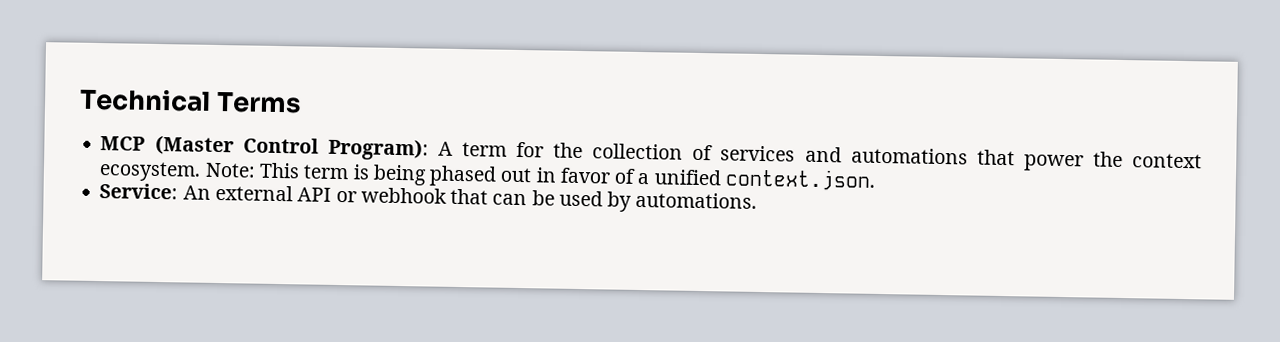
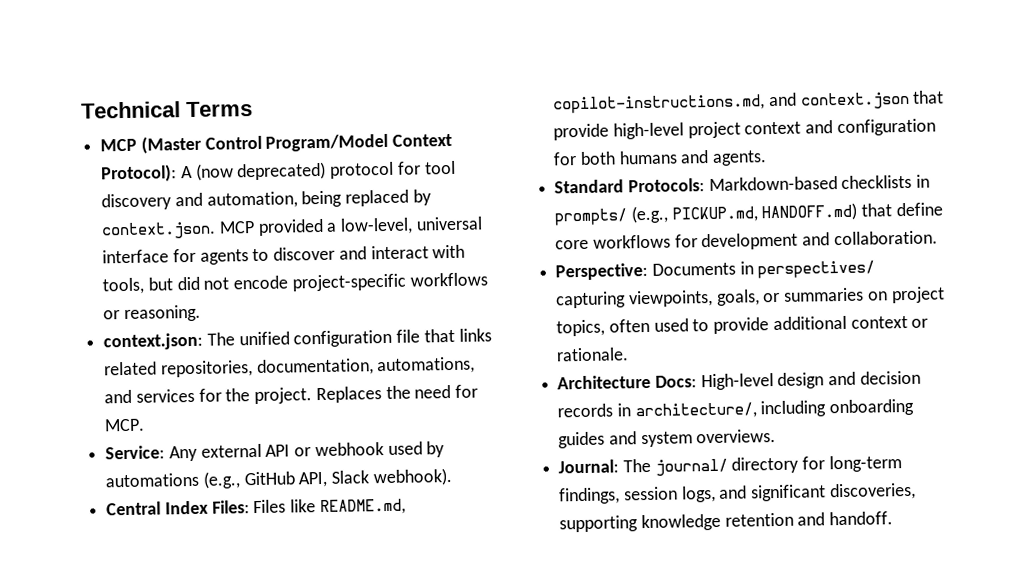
- MCP (Master Control Program): A term for the collection of services and automations that power the context ecosystem. Note: This term is being phased out in favor of a unified context.json.
+ MCP (Master Control Program/Model Context Protocol): A (now deprecated) protocol for tool discovery and automation, being replaced by context.json. MCP provided a low-level, universal interface for agents to discover and interact with tools, but did not encode project-specific workflows or reasoning.
+ context.json: The unified configuration file that links related repositories, documentation, automations, and services for the project. Replaces the need for MCP.
- Service: An external API or webhook that can be used by automations.
+ Service: Any external API or webhook used by automations (e.g., GitHub API, Slack webhook).
+ Central Index Files: Files like README.md, copilot-instructions.md, and context.json that provide high-level project context and configuration for both humans and agents.
+ Standard Protocols: Markdown-based checklists in prompts/ (e.g., PICKUP.md, HANDOFF.md) that define core workflows for development and collaboration.
+ Perspective: Documents in perspectives/ capturing viewpoints, goals, or summaries on project topics, often used to provide additional context or rationale.
+ Architecture Docs: High-level design and decision records in architecture/, including onboarding guides and system overviews.
+ Journal: The journal/ directory for long-term findings, session logs, and significant discoveries, supporting knowledge retention and handoff.

